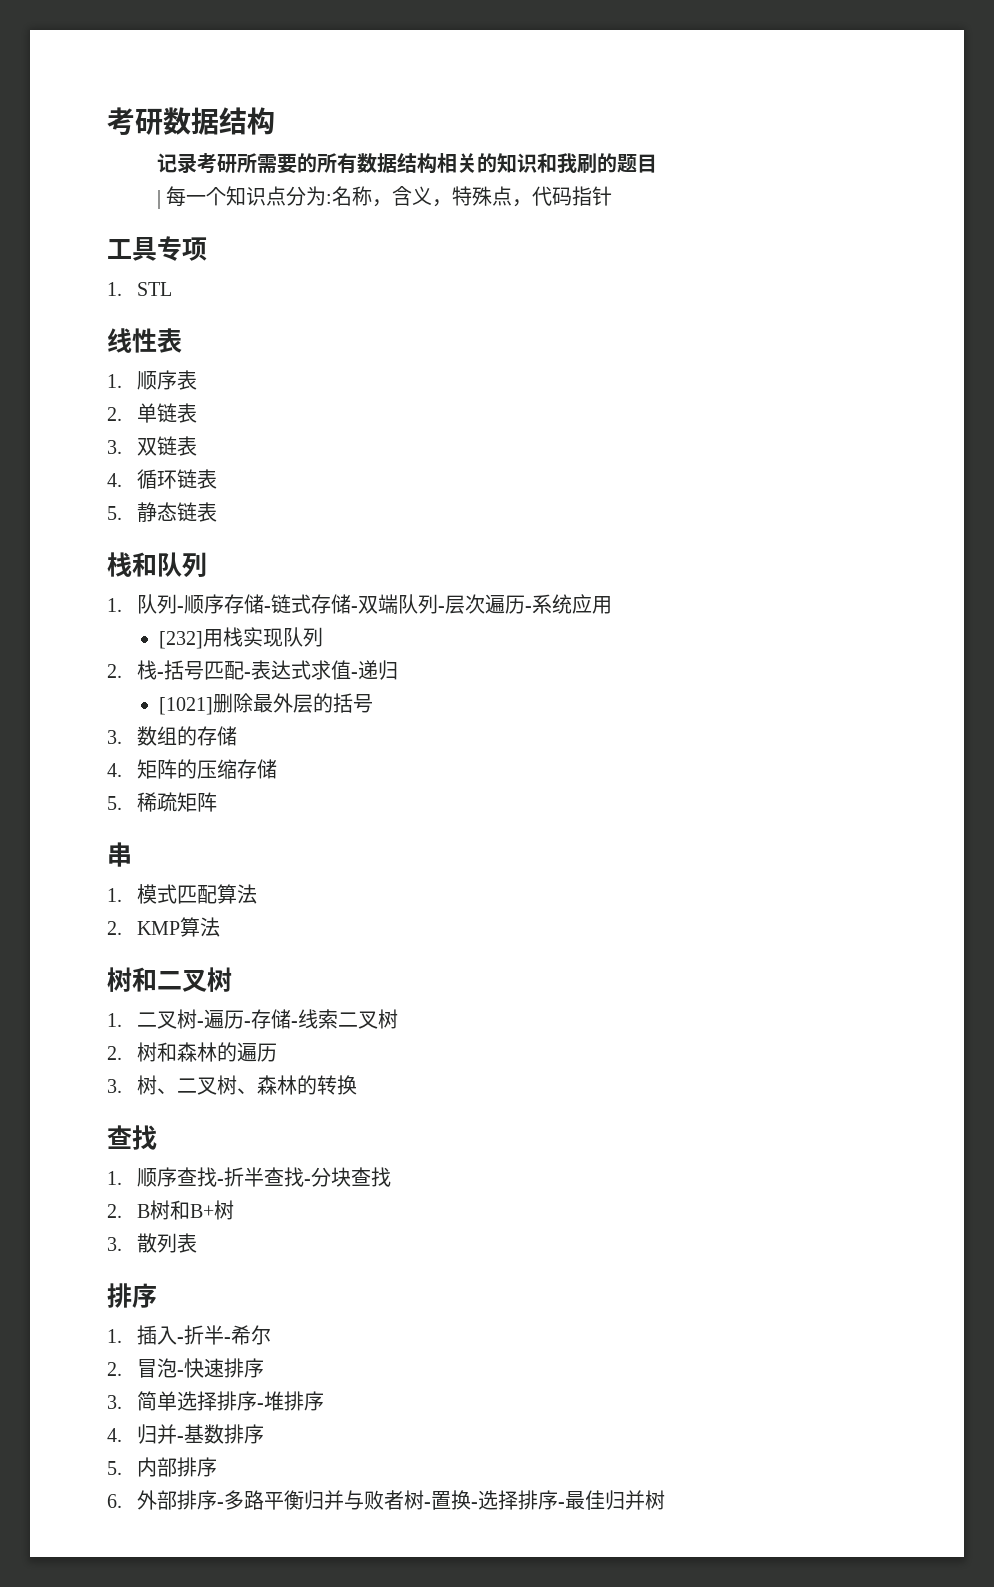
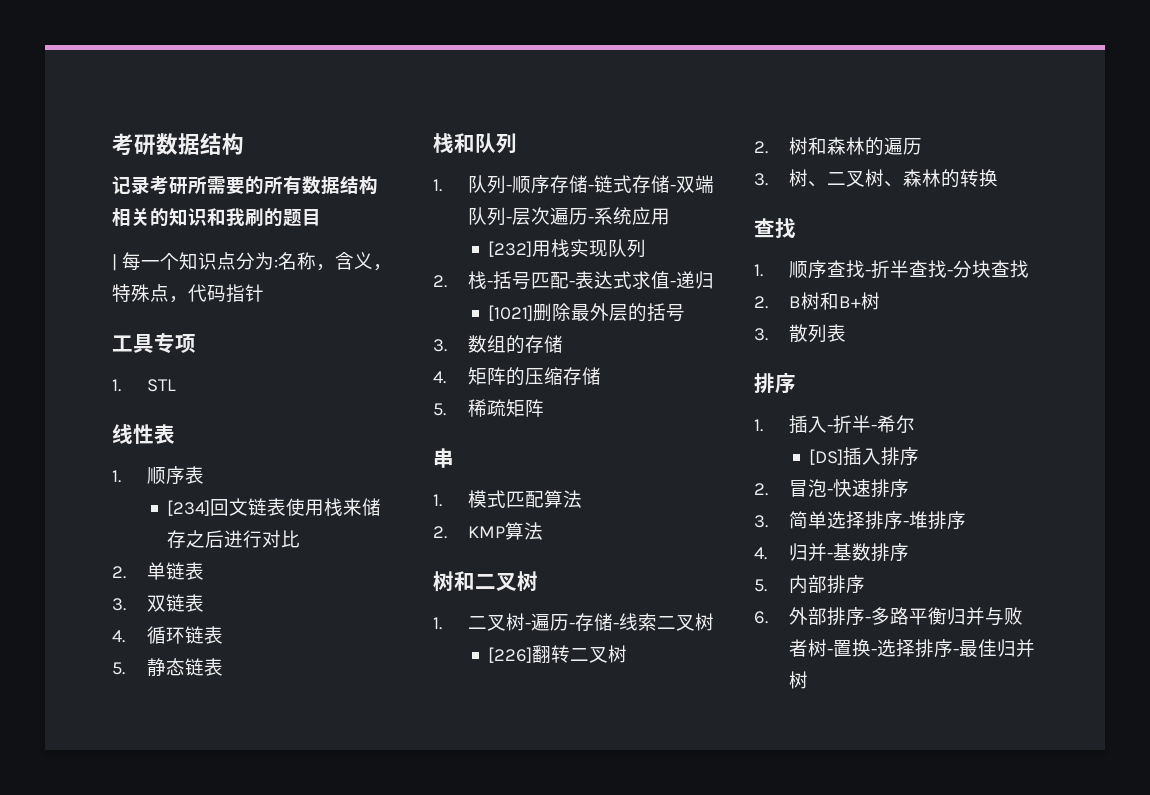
+ [234]回文链表使用栈来储存之后进行对比
+ [226]翻转二叉树
+ [DS]插入排序

